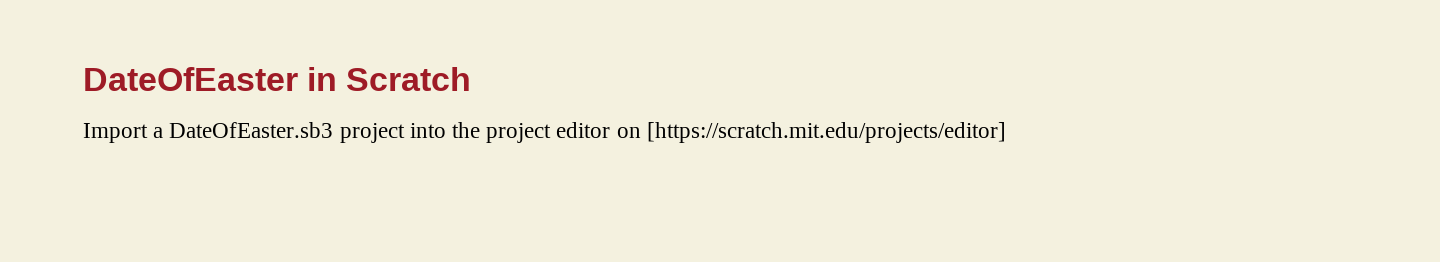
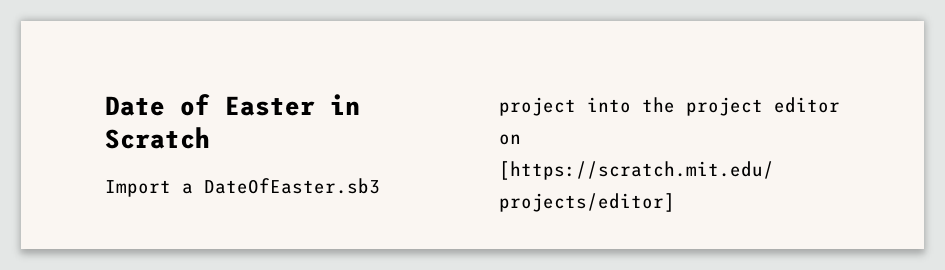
- DateOfEaster in Scratch
+ Date of Easter in Scratch

